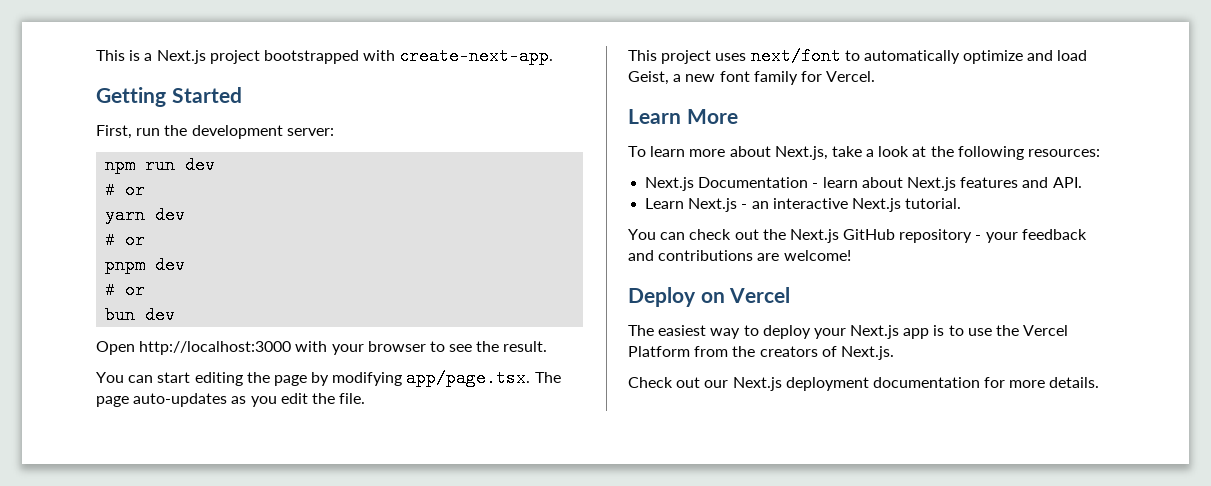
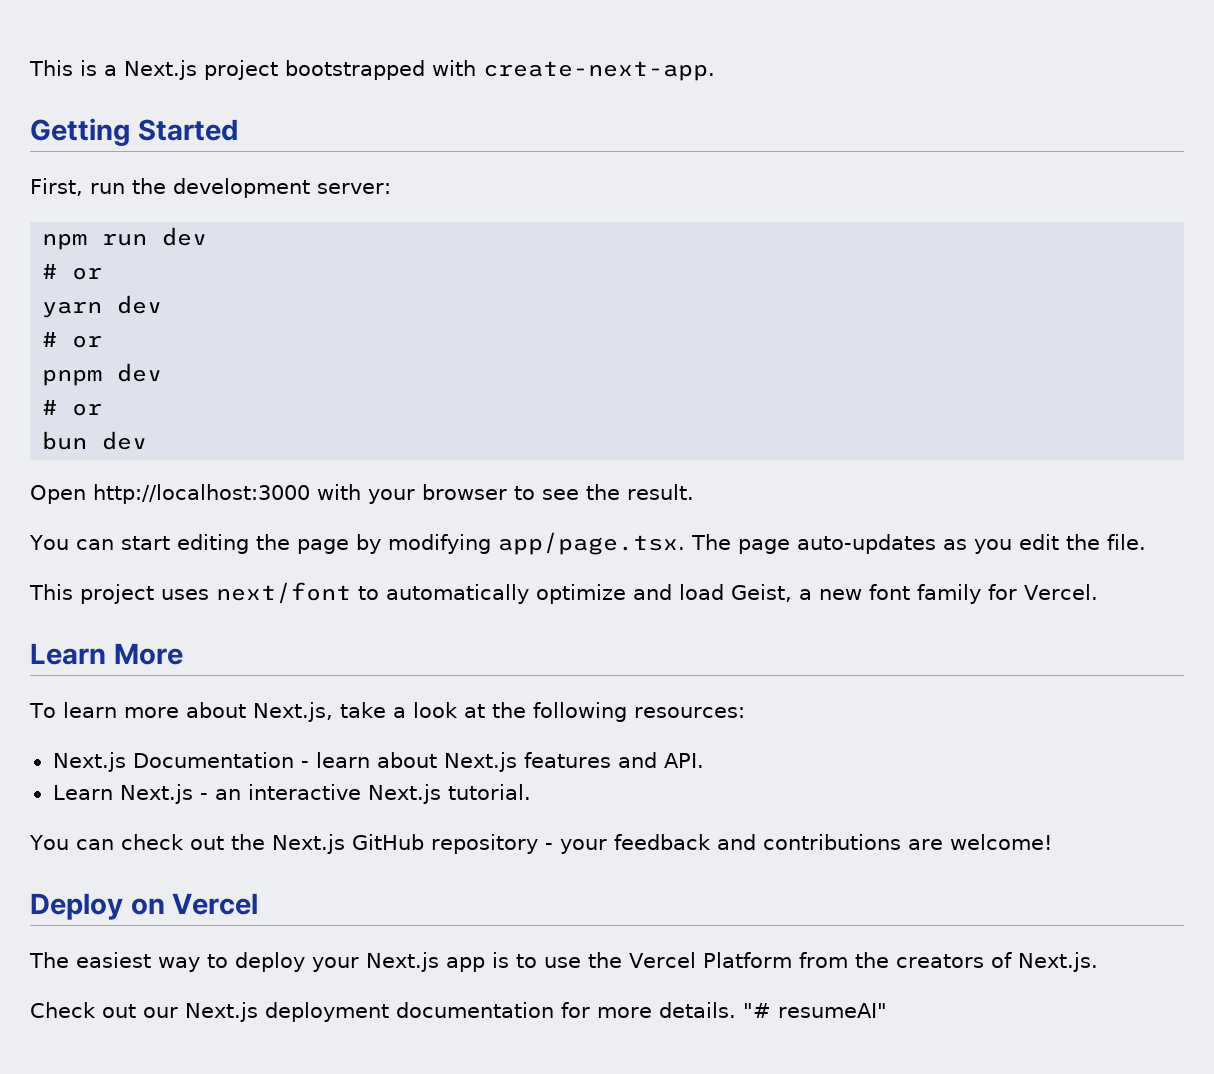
+ "# resumeAI"

